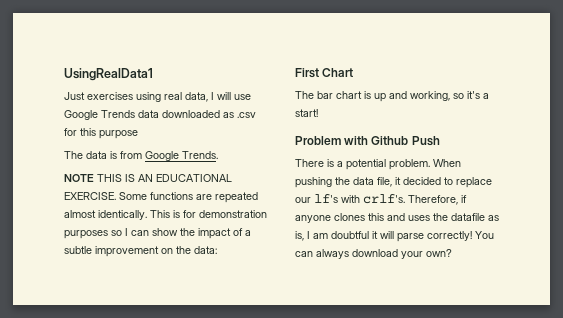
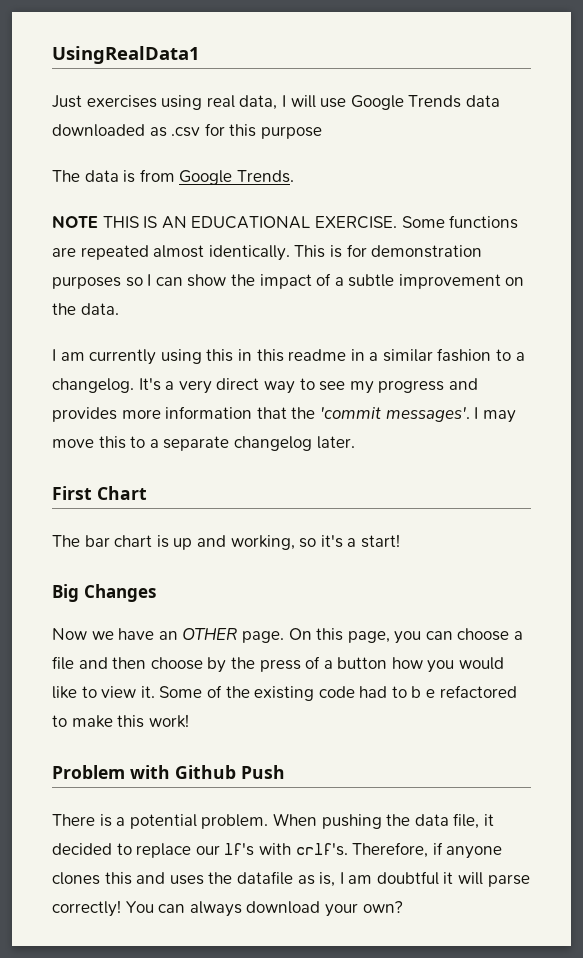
- This is for demonstration purposes so I can show the impact of a subtle improvement on the data:
+ This is for demonstration purposes so I can show the impact of a subtle improvement on the data.
+ I am currently using this in this readme in a similar fashion to a changelog. It's a very direct way to see my progress and provides more information that the 'commit messages'. I may move this to a separate changelog later.
+ Big Changes
+ Now we have an OTHER page. On this page, you can choose a file and then choose by the press of a button how you would like to view it. Some of the existing code had to b e refactored to make this work!

